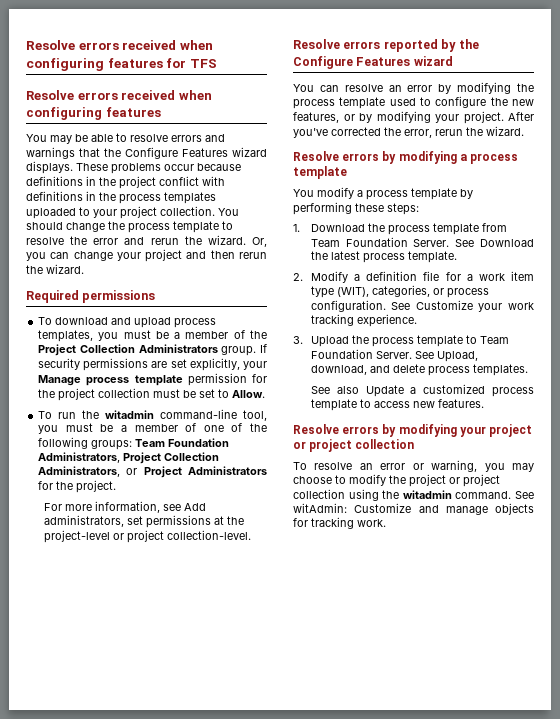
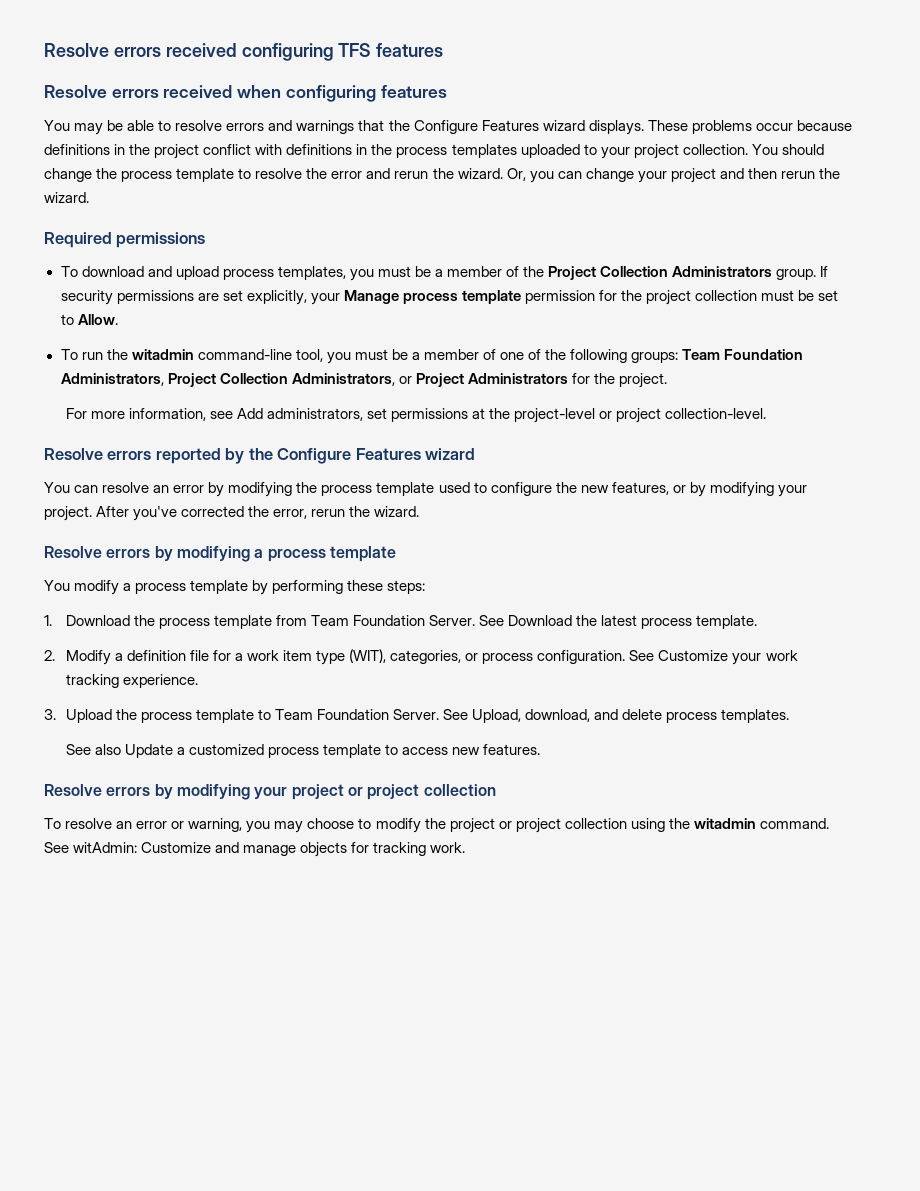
- Resolve errors received when configuring features for TFS
+ Resolve errors received configuring TFS features

